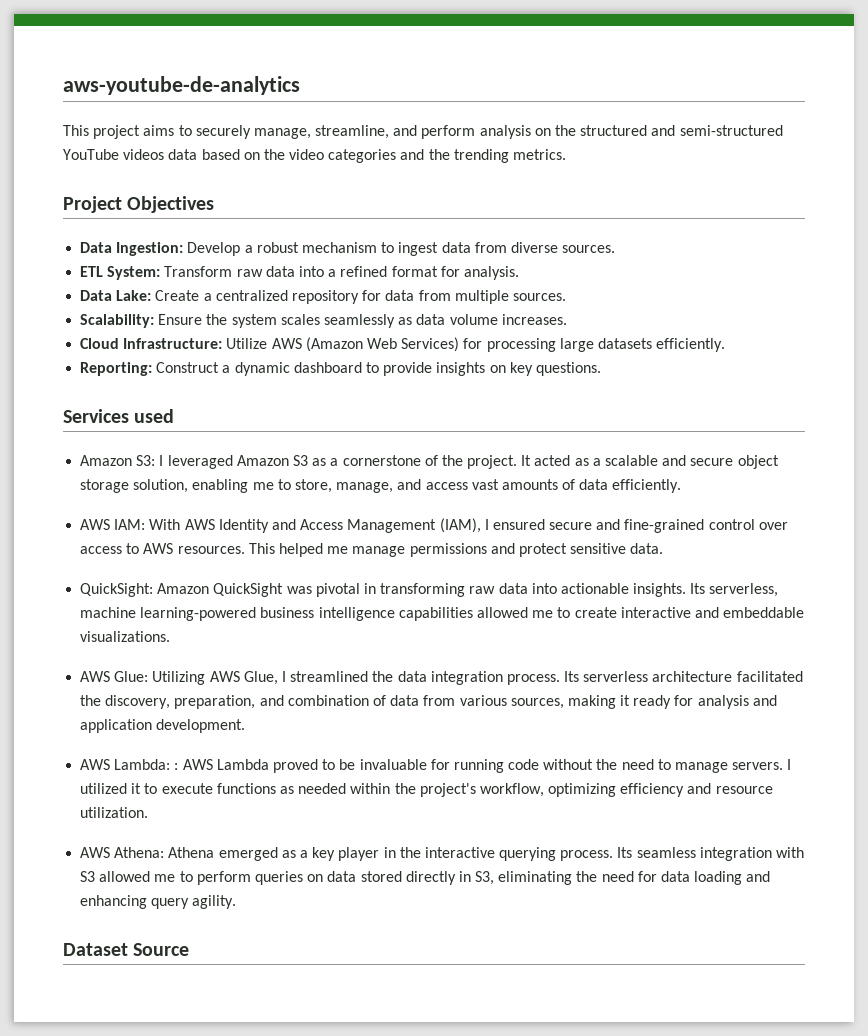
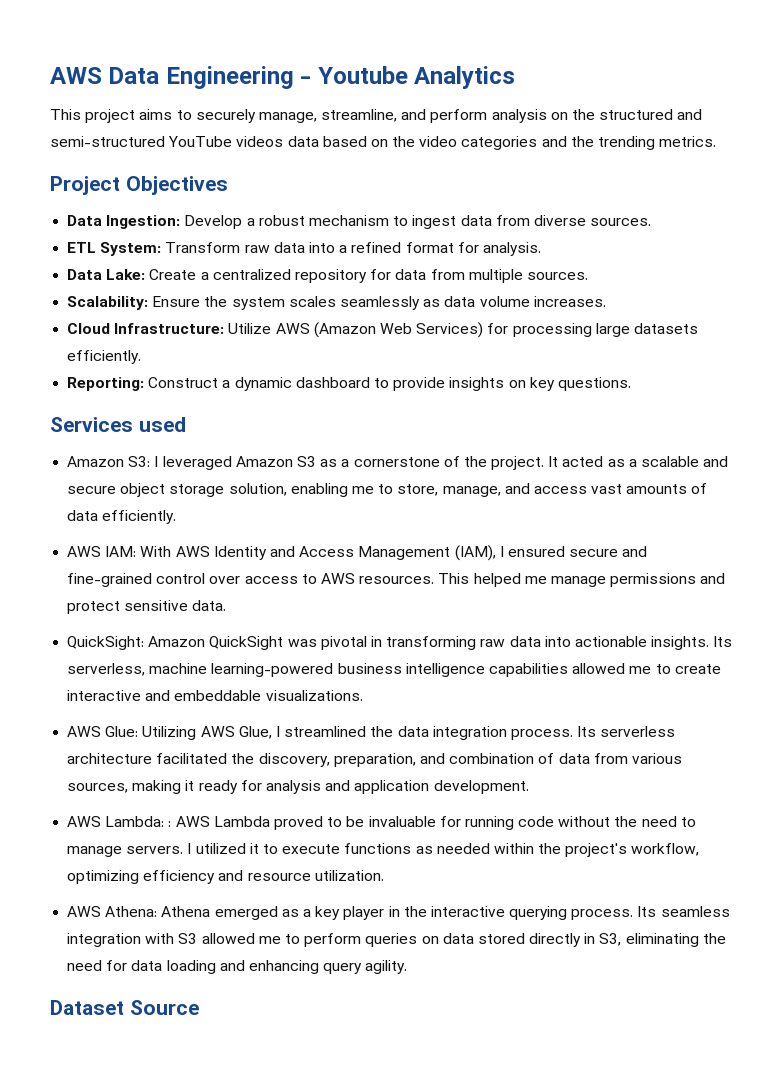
- aws-youtube-de-analytics
+ AWS Data Engineering - Youtube Analytics

